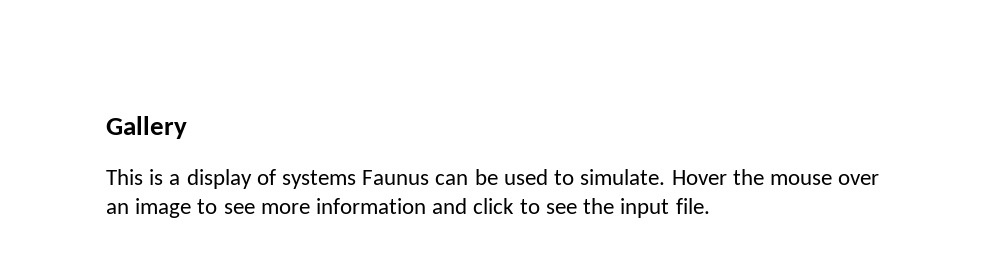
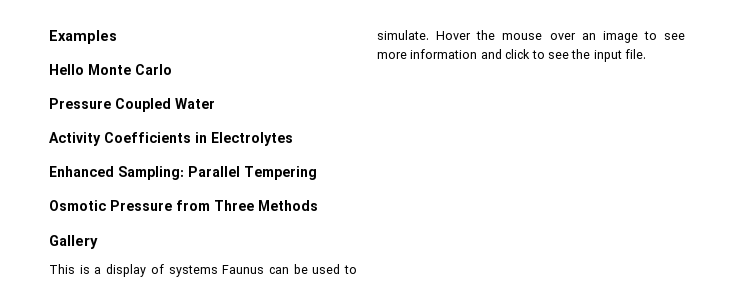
+ Examples
+ Hello Monte Carlo
+ Pressure Coupled Water
+ Activity Coefficients in Electrolytes
+ Enhanced Sampling: Parallel Tempering
+ Osmotic Pressure from Three Methods

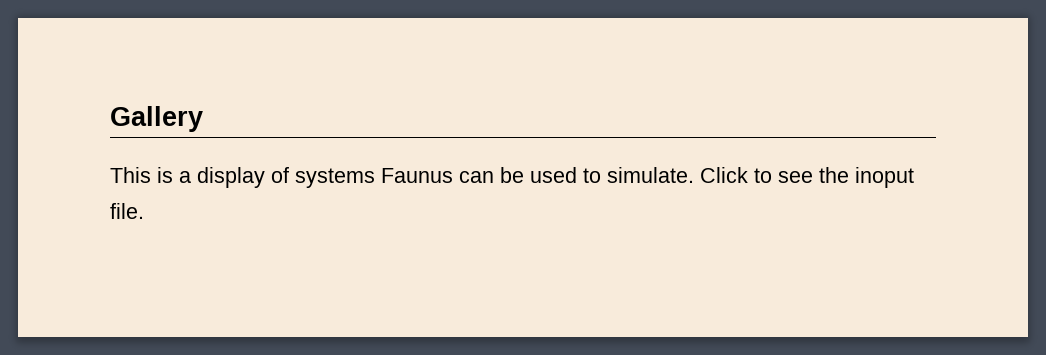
- Examples
- Hello Monte Carlo
- Pressure Coupled Water
- Activity Coefficients in Electrolytes
- Enhanced Sampling: Parallel Tempering
- Osmotic Pressure from Three Methods
- Hover the mouse over an image to see more information and click to see the input file.
+ Click to see the inoput file.

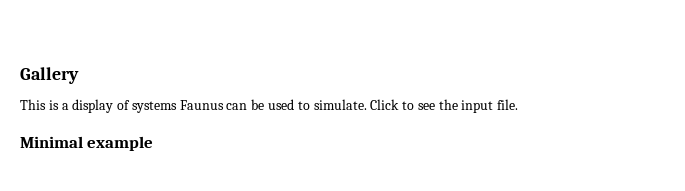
- Click to see the inoput file.
+ Click to see the input file.
+ Minimal example

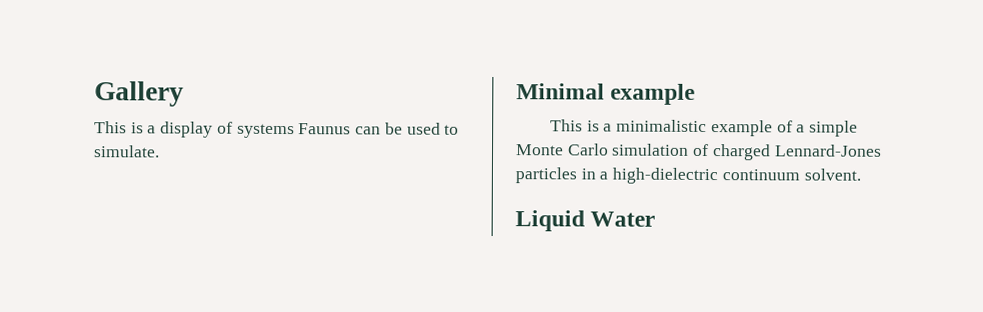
- This is a display of systems Faunus can be used to simulate. Click to see the input file.
+ This is a display of systems Faunus can be used to simulate.
  Minimal example
+ This is a minimalistic example of a simple Monte Carlo simulation of charged Lennard-Jones particles in a high-dielectric continuum solvent.
+ Liquid Water

